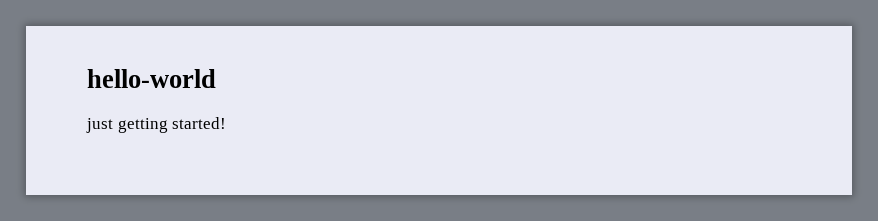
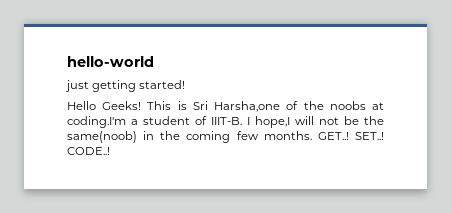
+ Hello Geeks! This is Sri Harsha,one of the noobs at coding.I'm a student of IIIT-B. I hope,I will not be the same(noob) in the coming few months. GET..! SET..! CODE..!

